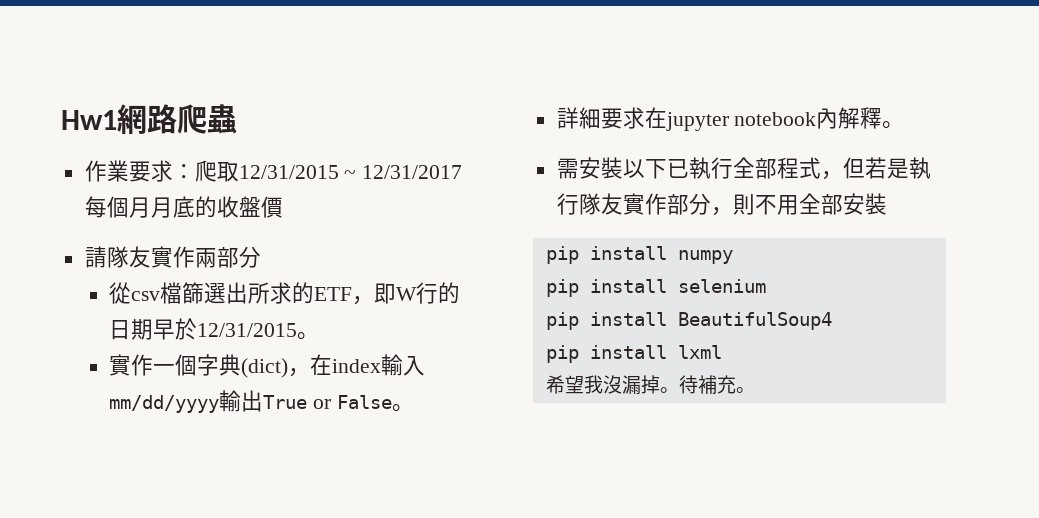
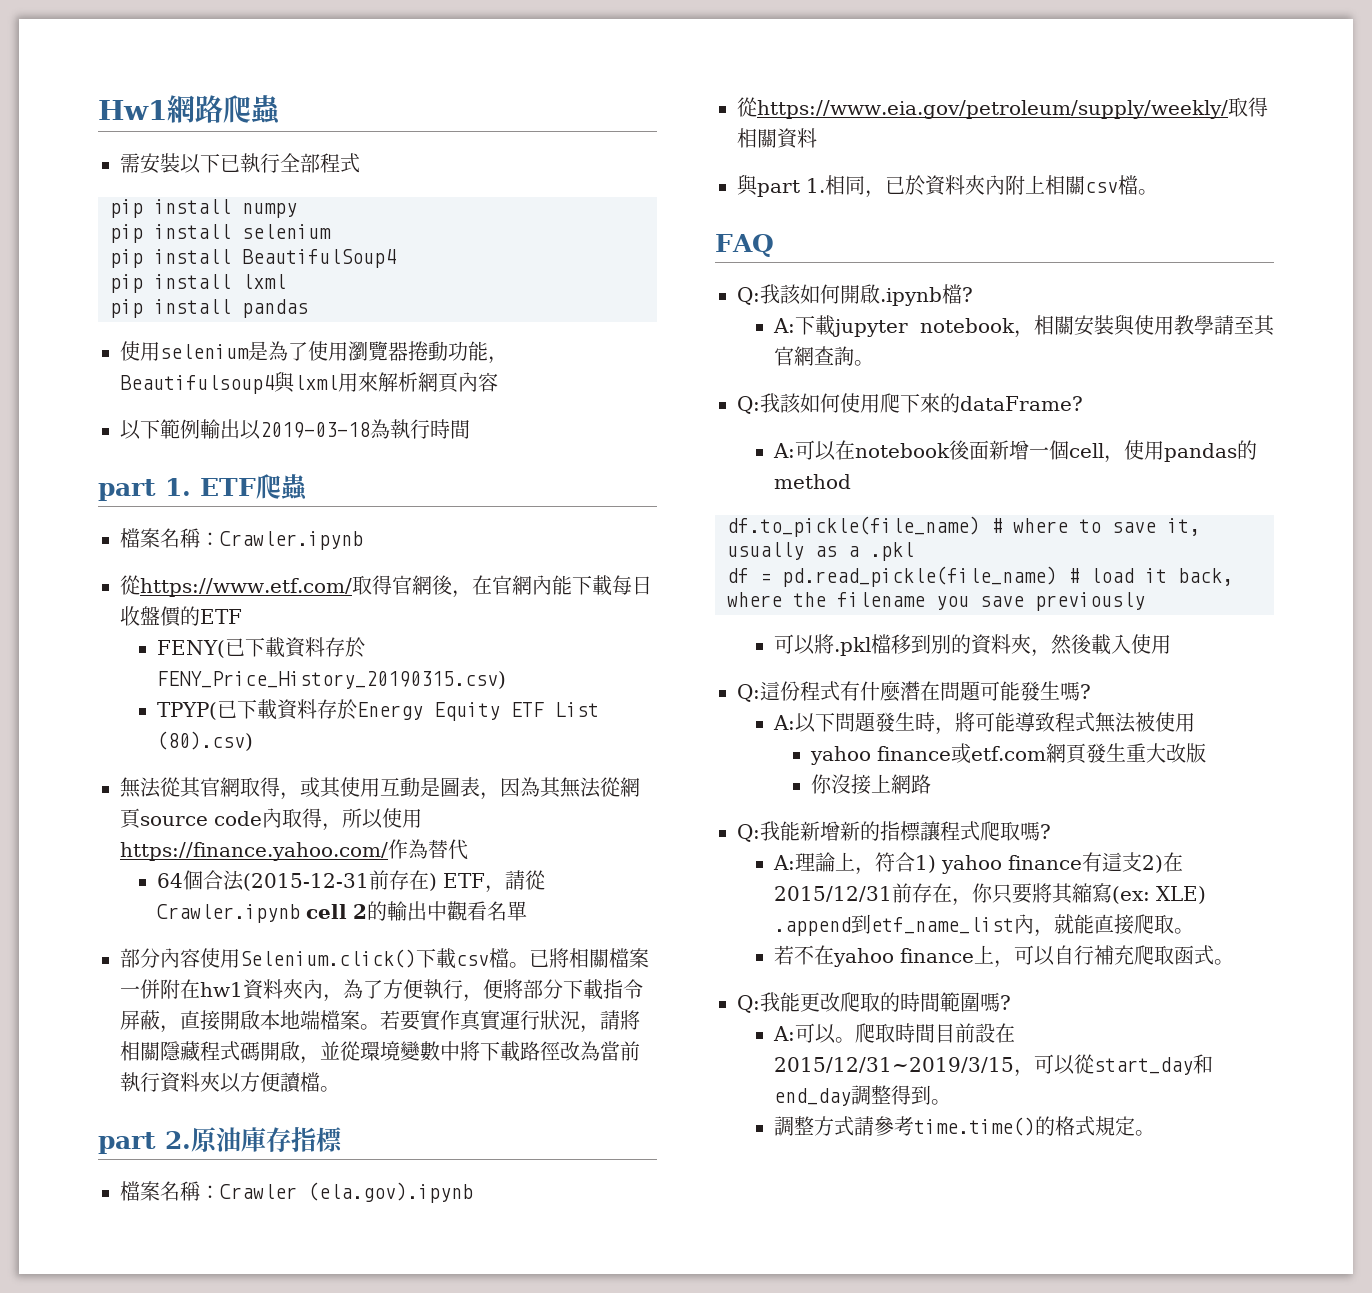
- 作業要求：爬取12/31/2015 ~ 12/31/2017每個月月底的收盤價
- 請隊友實作兩部分
- 從csv檔篩選出所求的ETF，即W行的日期早於12/31/2015。
- 實作一個字典(dict)，在index輸入mm/dd/yyyy輸出True or False。
- 詳細要求在jupyter notebook內解釋。
- 需安裝以下已執行全部程式，但若是執行隊友實作部分，則不用全部安裝
+ 需安裝以下已執行全部程式
- 希望我沒漏掉。待補充。
+ pip install pandas
+ 使用selenium是為了使用瀏覽器捲動功能，Beautifulsoup4與lxml用來解析網頁內容
+ 以下範例輸出以2019-03-18為執行時間
+ part 1. ETF爬蟲
+ 檔案名稱：Crawler.ipynb
+ 從https://www.etf.com/取得官網後，在官網內能下載每日收盤價的ETF
+ FENY(已下載資料存於FENY_Price_History_20190315.csv)
+ TPYP(已下載資料存於Energy Equity ETF List (80).csv)
+ 無法從其官網取得，或其使用互動是圖表，因為其無法從網頁source code內取得，所以使用https://finance.yahoo.com/作為替代
+ 64個合法(2015-12-31前存在) ETF，請從Crawler.ipynb cell 2的輸出中觀看名單
+ 部分內容使用Selenium.click()下載csv檔。已將相關檔案一併附在hw1資料夾內，為了方便執行，便將部分下載指令屏蔽，直接開啟本地端檔案。若要實作真實運行狀況，請將相關隱藏程式碼開啟，並從環境變數中將下載路徑改為當前執行資料夾以方便讀檔。
+ part 2.原油庫存指標
+ 檔案名稱：Crawler (ela.gov).ipynb
+ 從https://www.eia.gov/petroleum/supply/weekly/取得相關資料
+ 與part 1.相同，已於資料夾內附上相關csv檔。
+ FAQ
+ Q:我該如何開啟.ipynb檔?
+ A:下載jupyter notebook，相關安裝與使用教學請至其官網查詢。
+ Q:我該如何使用爬下來的dataFrame?
+ A:可以在notebook後面新增一個cell，使用pandas的method
+ df.to_pickle(file_name) # where to save it, usually as a .pkl
+ df = pd.read_pickle(file_name) # load it back, where the filename you save previously
+ 可以將.pkl檔移到別的資料夾，然後載入使用
+ Q:這份程式有什麼潛在問題可能發生嗎?
+ A:以下問題發生時，將可能導致程式無法被使用
+ yahoo finance或etf.com網頁發生重大改版
+ 你沒接上網路
+ Q:我能新增新的指標讓程式爬取嗎?
+ A:理論上，符合1) yahoo finance有這支2)在2015/12/31前存在，你只要將其縮寫(ex: XLE) .append到etf_name_list內，就能直接爬取。
+ 若不在yahoo finance上，可以自行補充爬取函式。
+ Q:我能更改爬取的時間範圍嗎?
+ A:可以。爬取時間目前設在2015/12/31~2019/3/15，可以從start_day和end_day調整得到。
+ 調整方式請參考time.time()的格式規定。

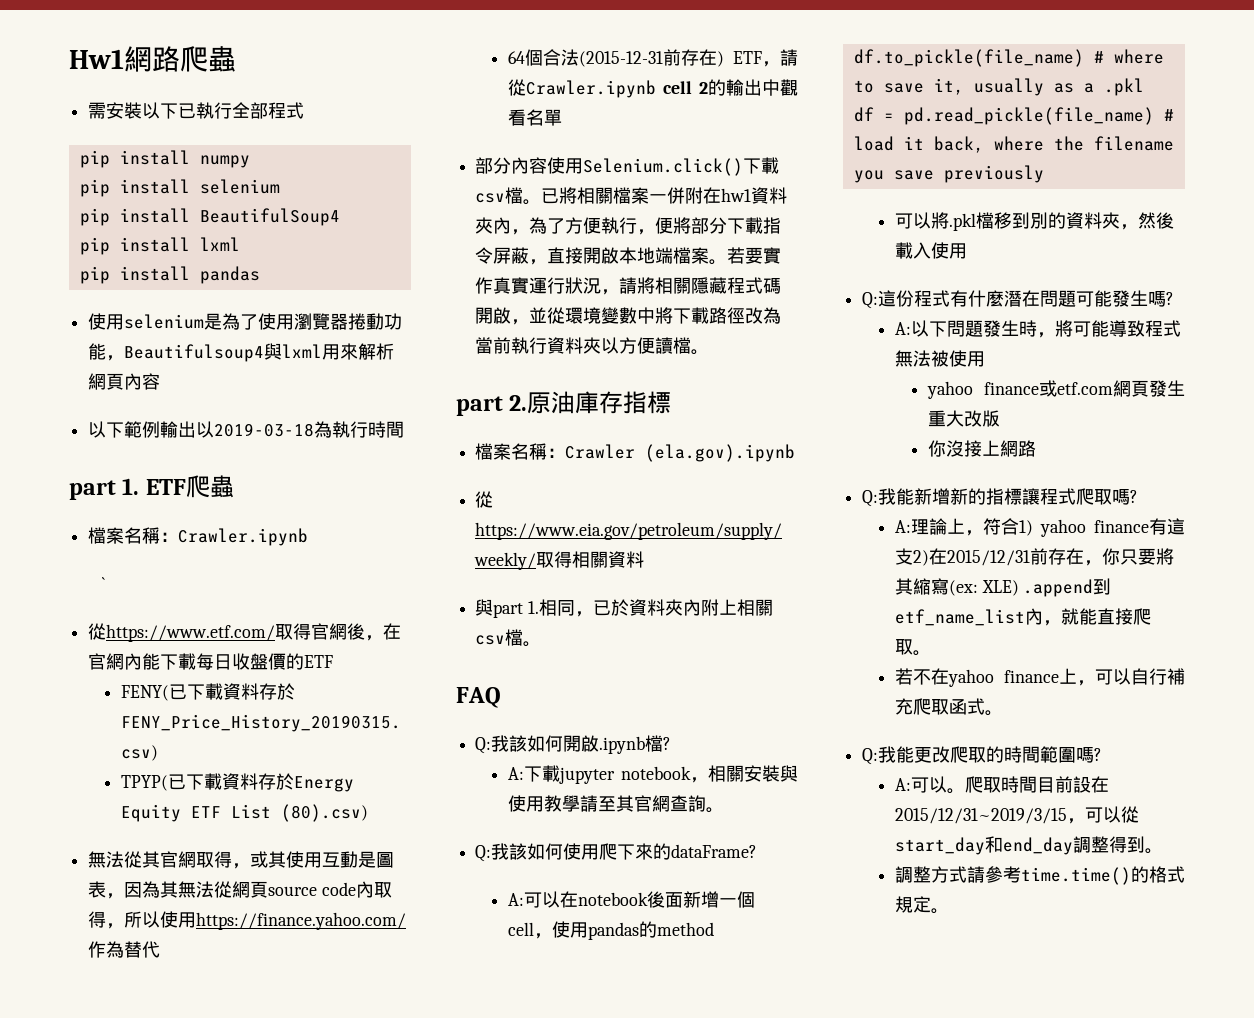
+ `

